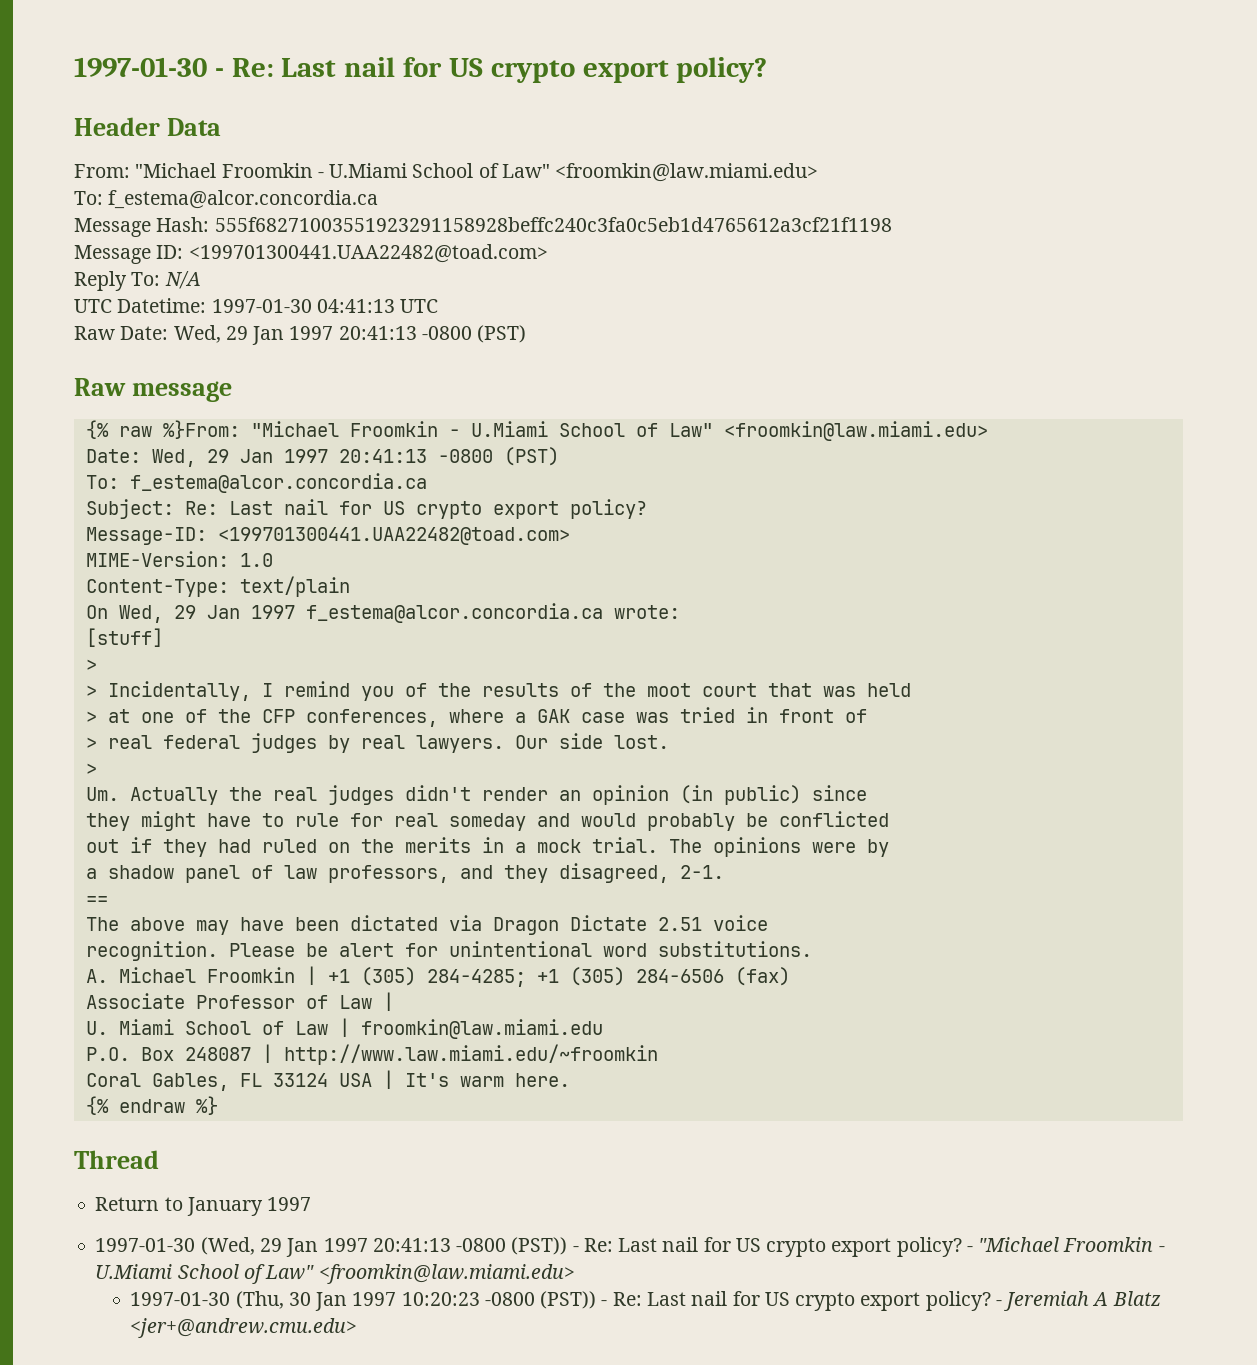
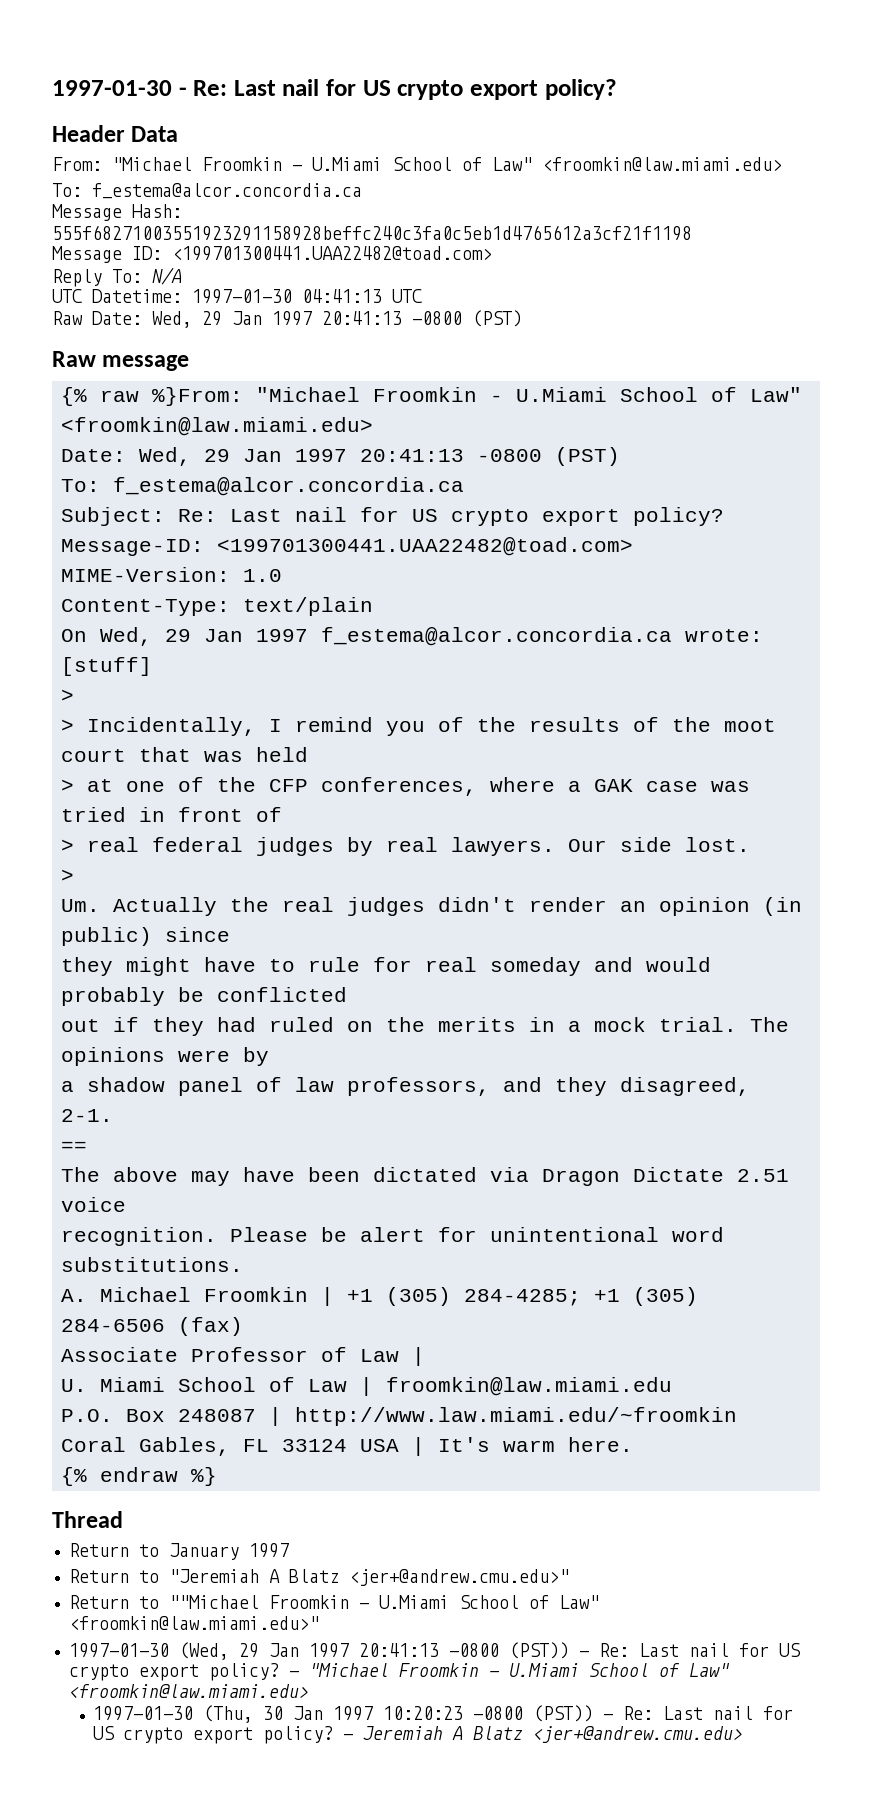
+ Return to "Jeremiah A Blatz <jer+@andrew.cmu.edu>"
+ Return to ""Michael Froomkin - U.Miami School of Law" <froomkin@law.miami.edu>"

